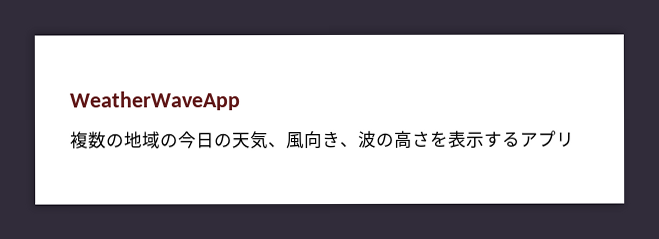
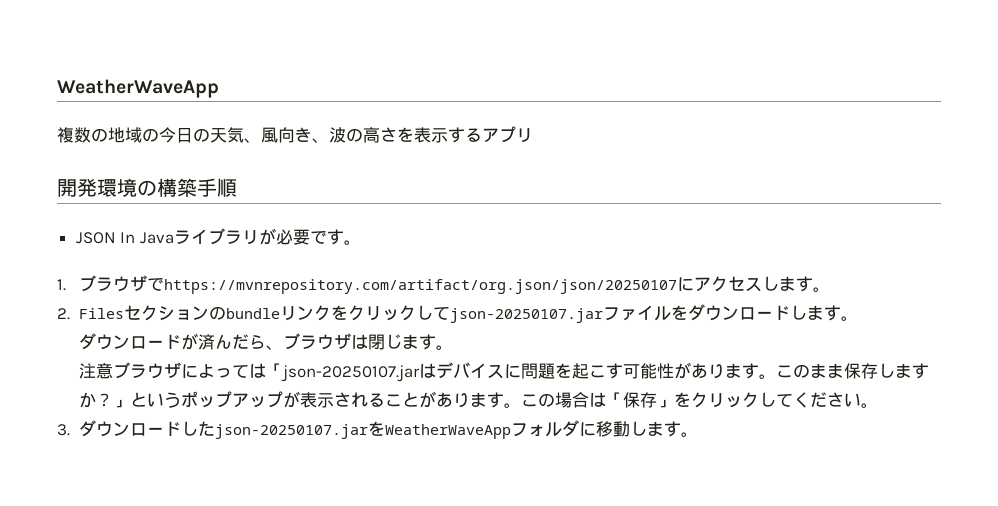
+ 開発環境の構築手順
+ JSON In Javaライブラリが必要です。
+ 1.ブラウザでhttps://mvnrepository.com/artifact/org.json/json/20250107にアクセスします。
+ 2. Filesセクションのbundleリンクをクリックしてjson-20250107.jarファイルをダウンロードします。
+ ダウンロードが済んだら、ブラウザは閉じます。
+ 注意ブラウザによっては「json-20250107.jarはデバイスに問題を起こす可能性があります。このまま保存しますか？」というポップアップが表示されることがあります。この場合は「保存」をクリックしてください。
+ 3.ダウンロードしたjson-20250107.jarをWeatherWaveAppフォルダに移動します。

